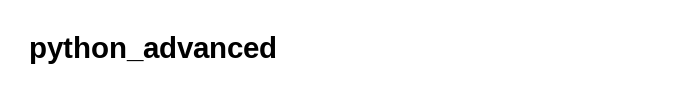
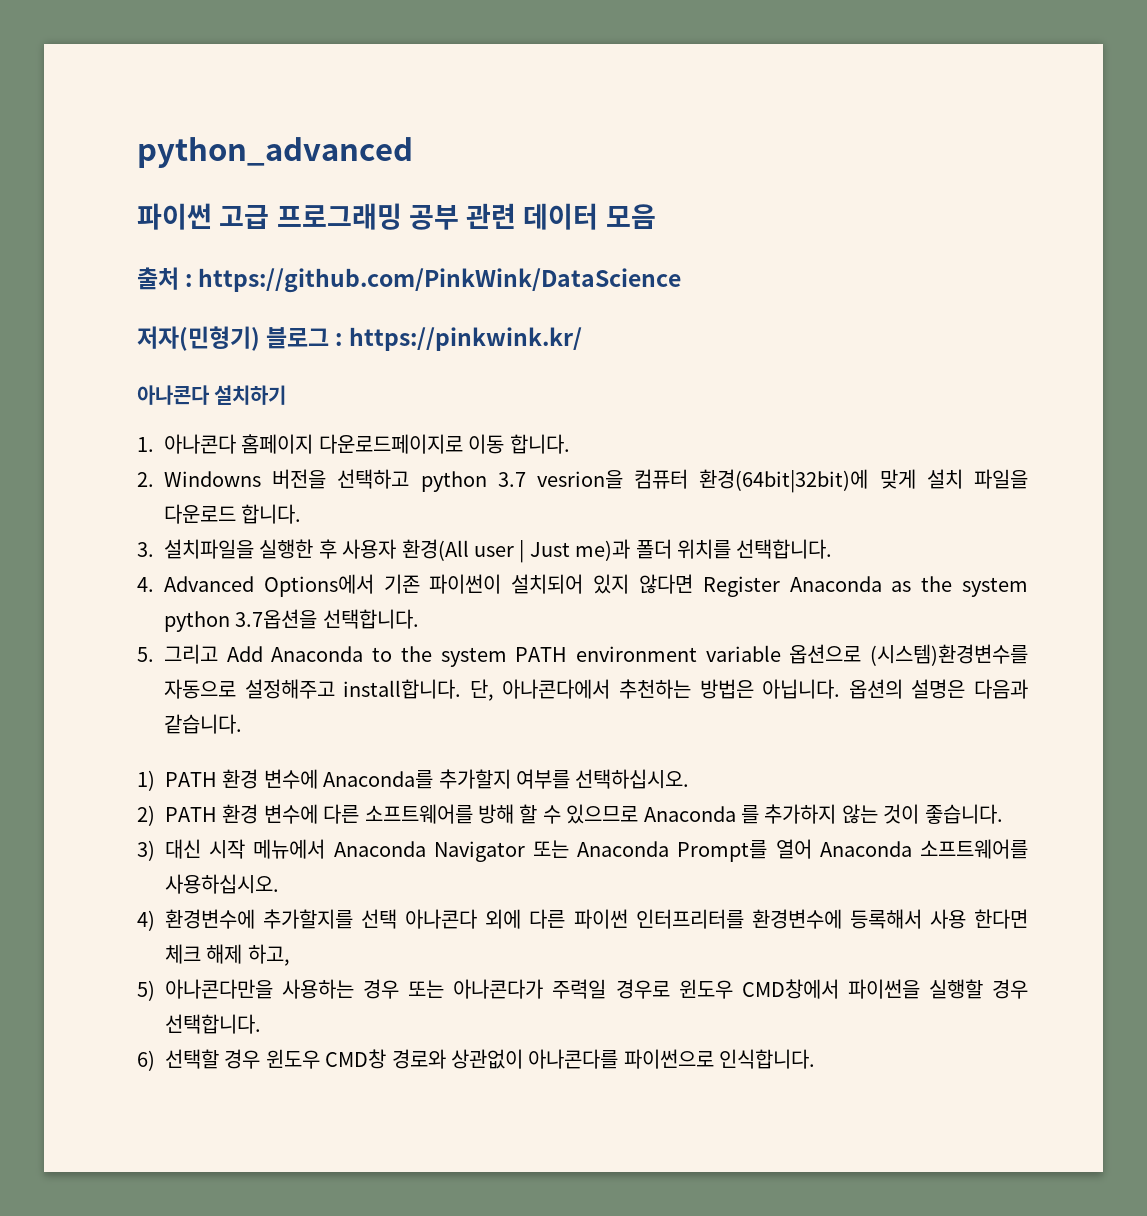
+ 파이썬 고급 프로그래밍 공부 관련 데이터 모음
+ 출처 : https://github.com/PinkWink/DataScience
+ 저자(민형기) 블로그 : https://pinkwink.kr/
+ 아나콘다 설치하기
+ 1. 아나콘다 홈페이지 다운로드페이지로 이동 합니다.
+ 2. Windowns 버전을 선택하고 python 3.7 vesrion을 컴퓨터 환경(64bit|32bit)에 맞게 설치 파일을 다운로드 합니다.
+ 3. 설치파일을 실행한 후 사용자 환경(All user | Just me)과 폴더 위치를 선택합니다.
+ 4. Advanced Options에서 기존 파이썬이 설치되어 있지 않다면 Register Anaconda as the system python 3.7옵션을 선택합니다.
+ 5. 그리고 Add Anaconda to the system PATH environment variable 옵션으로 (시스템)환경변수를 자동으로 설정해주고 install합니다. 단, 아나콘다에서 추천하는 방법은 아닙니다. 옵션의 설명은 다음과 같습니다.
+ 1) PATH 환경 변수에 Anaconda를 추가할지 여부를 선택하십시오.
+ 2) PATH 환경 변수에 다른 소프트웨어를 방해 할 수 있으므로 Anaconda 를 추가하지 않는 것이 좋습니다.
+ 3) 대신 시작 메뉴에서 Anaconda Navigator 또는 Anaconda Prompt를 열어 Anaconda 소프트웨어를 사용하십시오.
+ 4) 환경변수에 추가할지를 선택 아나콘다 외에 다른 파이썬 인터프리터를 환경변수에 등록해서 사용 한다면 체크 해제 하고,
+ 5) 아나콘다만을 사용하는 경우 또는 아나콘다가 주력일 경우로 윈도우 CMD창에서 파이썬을 실행할 경우 선택합니다.
+ 6) 선택할 경우 윈도우 CMD창 경로와 상관없이 아나콘다를 파이썬으로 인식합니다.

